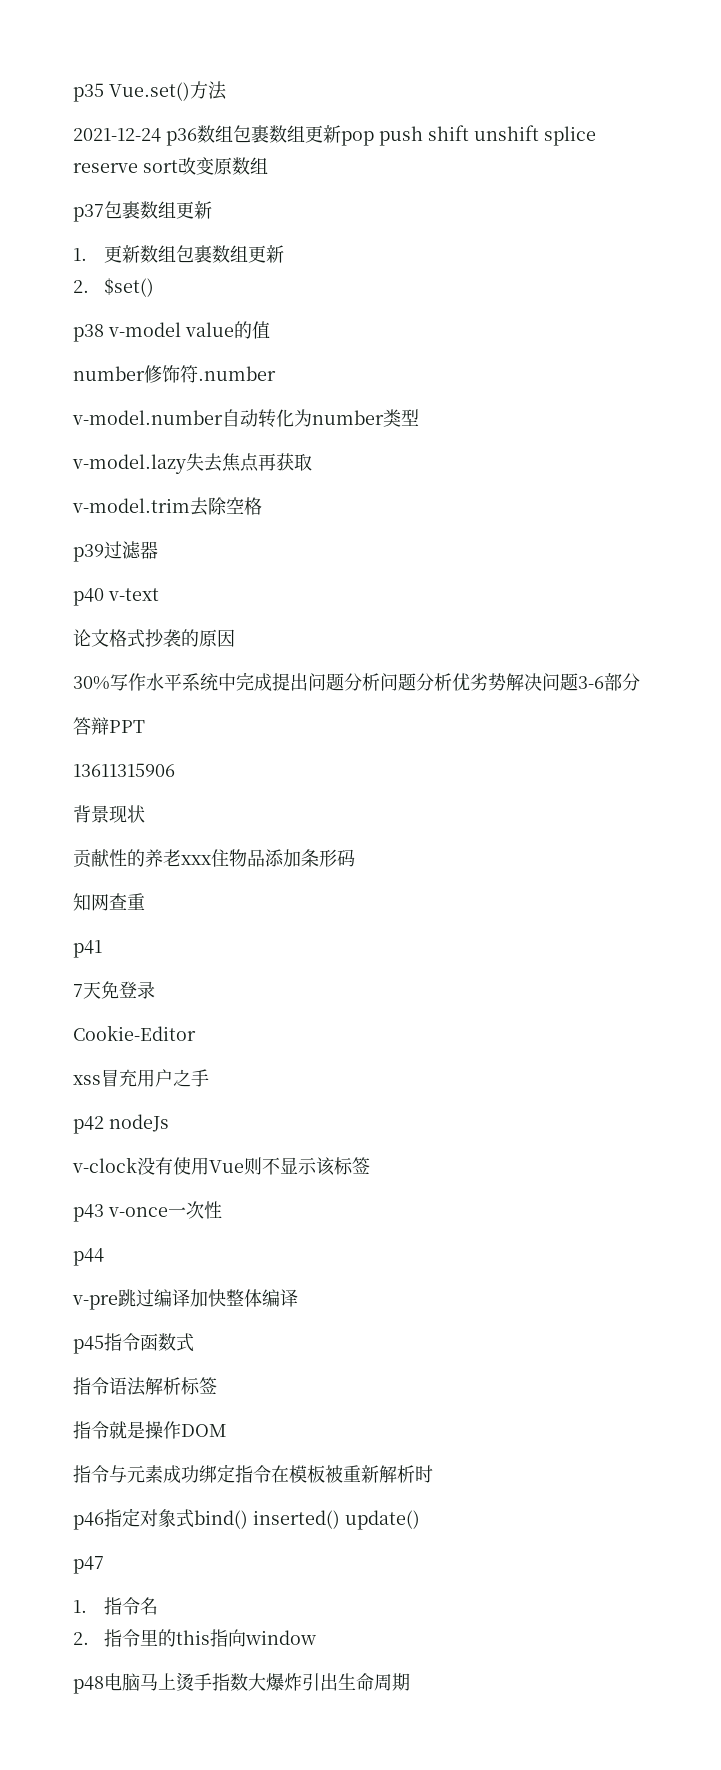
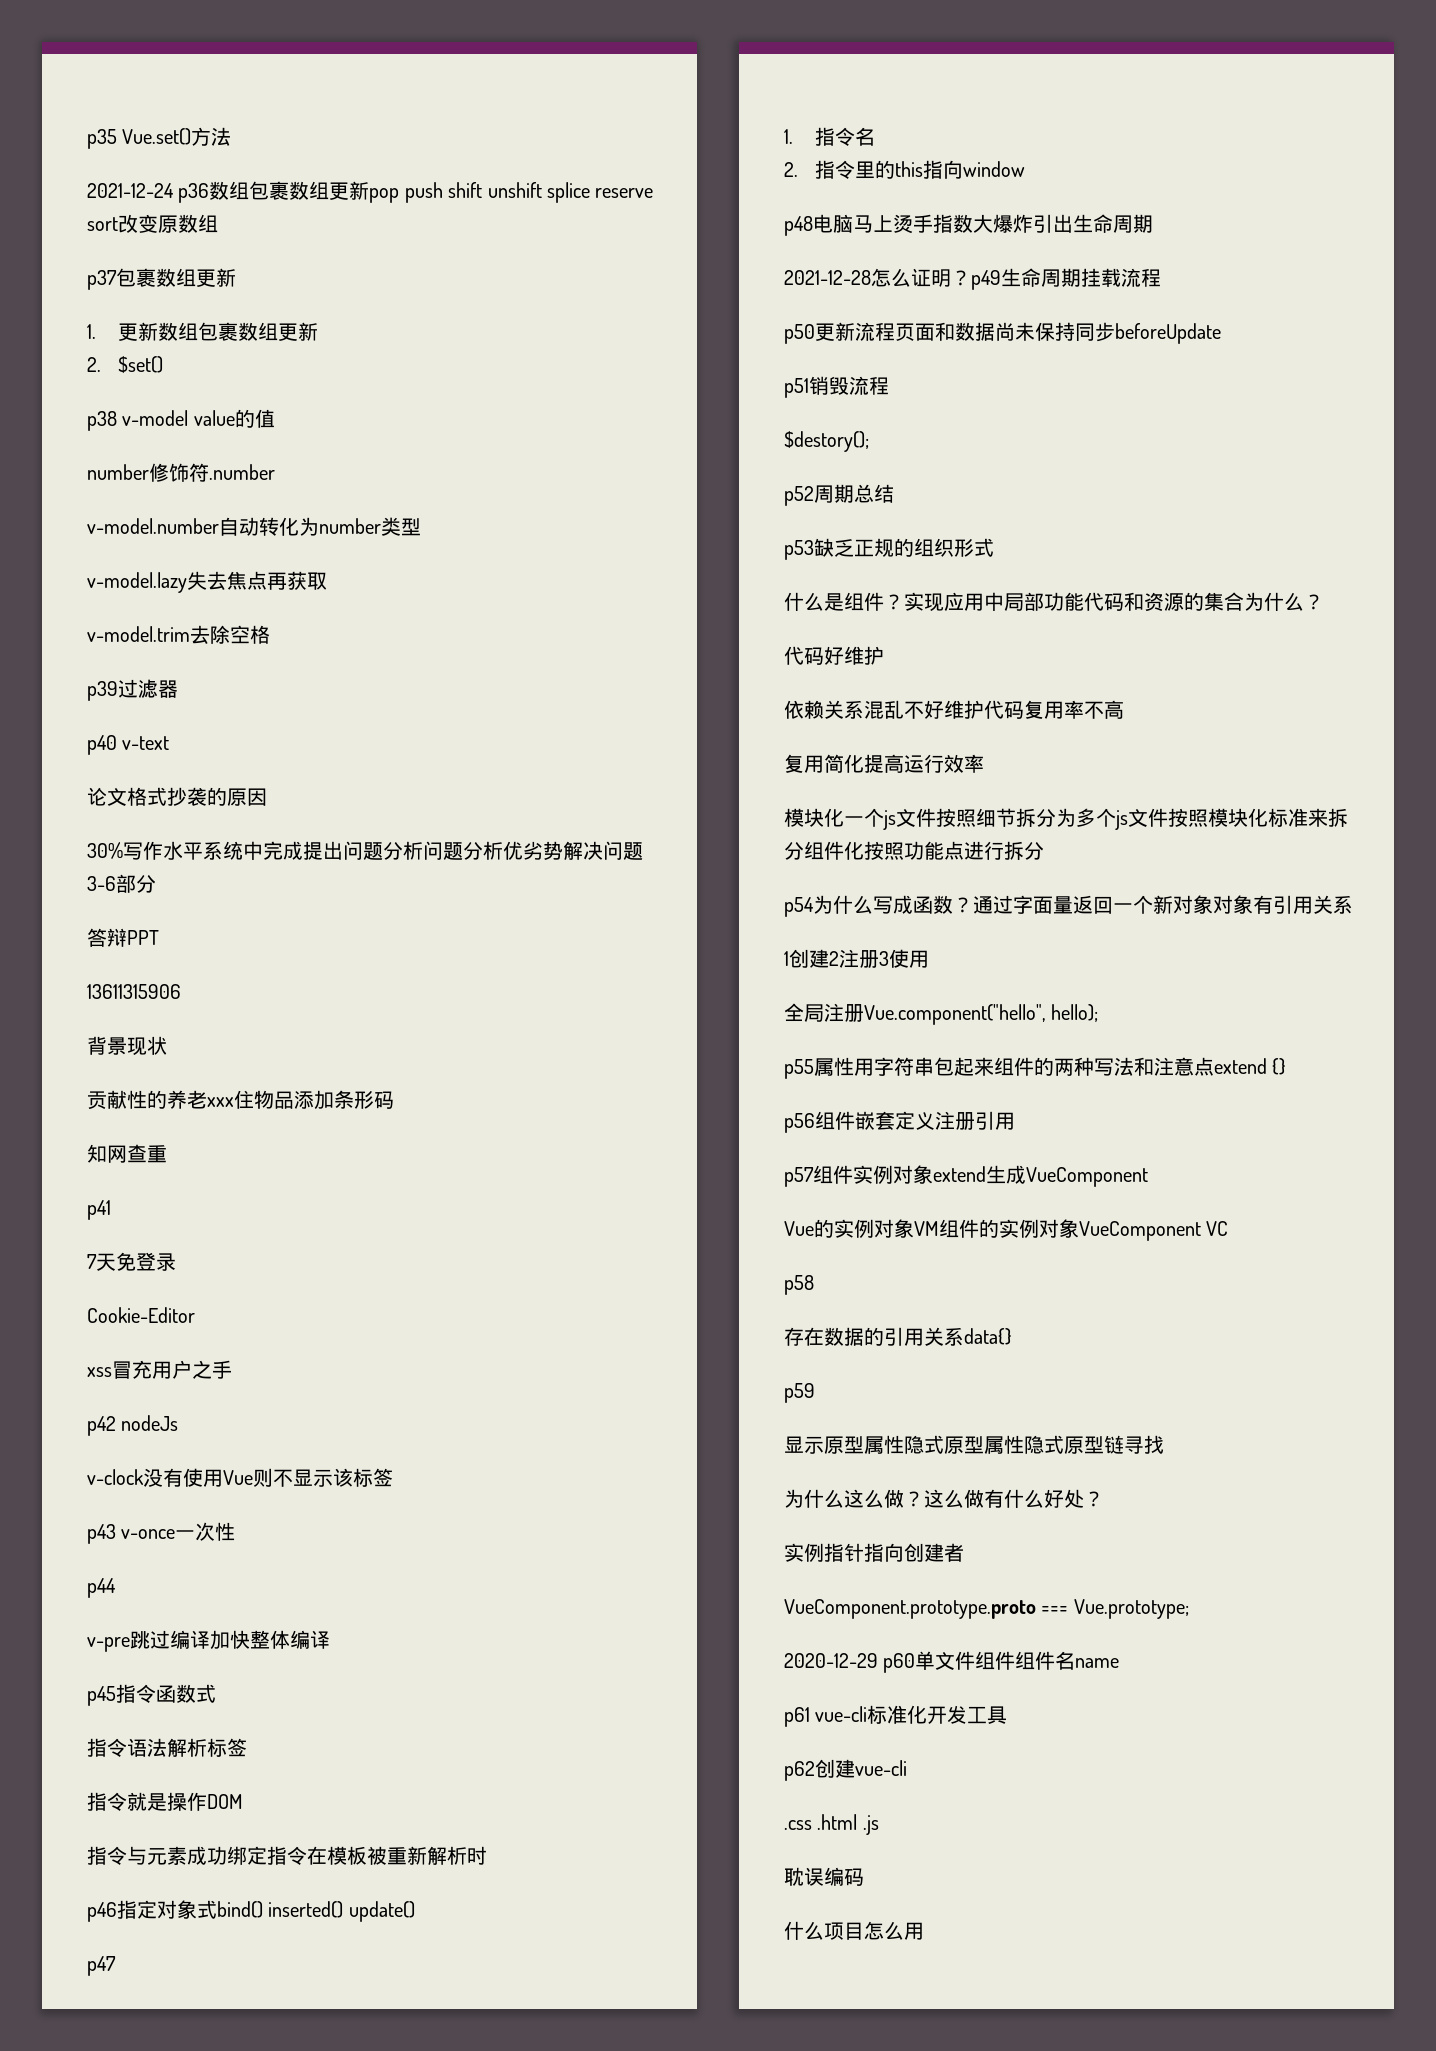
+ 2021-12-28怎么证明？p49生命周期挂载流程
+ p50更新流程页面和数据尚未保持同步beforeUpdate
+ p51销毁流程
+ $destory();
+ p52周期总结
+ p53缺乏正规的组织形式
+ 什么是组件？实现应用中局部功能代码和资源的集合为什么？
+ 代码好维护
+ 依赖关系混乱不好维护代码复用率不高
+ 复用简化提高运行效率
+ 模块化一个js文件按照细节拆分为多个js文件按照模块化标准来拆分组件化按照功能点进行拆分
+ p54为什么写成函数？通过字面量返回一个新对象对象有引用关系
+ 1创建2注册3使用
+ 全局注册Vue.component("hello", hello);
+ p55属性用字符串包起来组件的两种写法和注意点extend {}
+ p56组件嵌套定义注册引用
+ p57组件实例对象extend生成VueComponent
+ Vue的实例对象VM组件的实例对象VueComponent VC
+ p58
+ 存在数据的引用关系data{}
+ p59
+ 显示原型属性隐式原型属性隐式原型链寻找
+ 为什么这么做？这么做有什么好处？
+ 实例指针指向创建者
+ VueComponent.prototype.proto === Vue.prototype;
+ 2020-12-29 p60单文件组件组件名name
+ p61 vue-cli标准化开发工具
+ p62创建vue-cli
+ .css .html .js
+ 耽误编码
+ 什么项目怎么用

